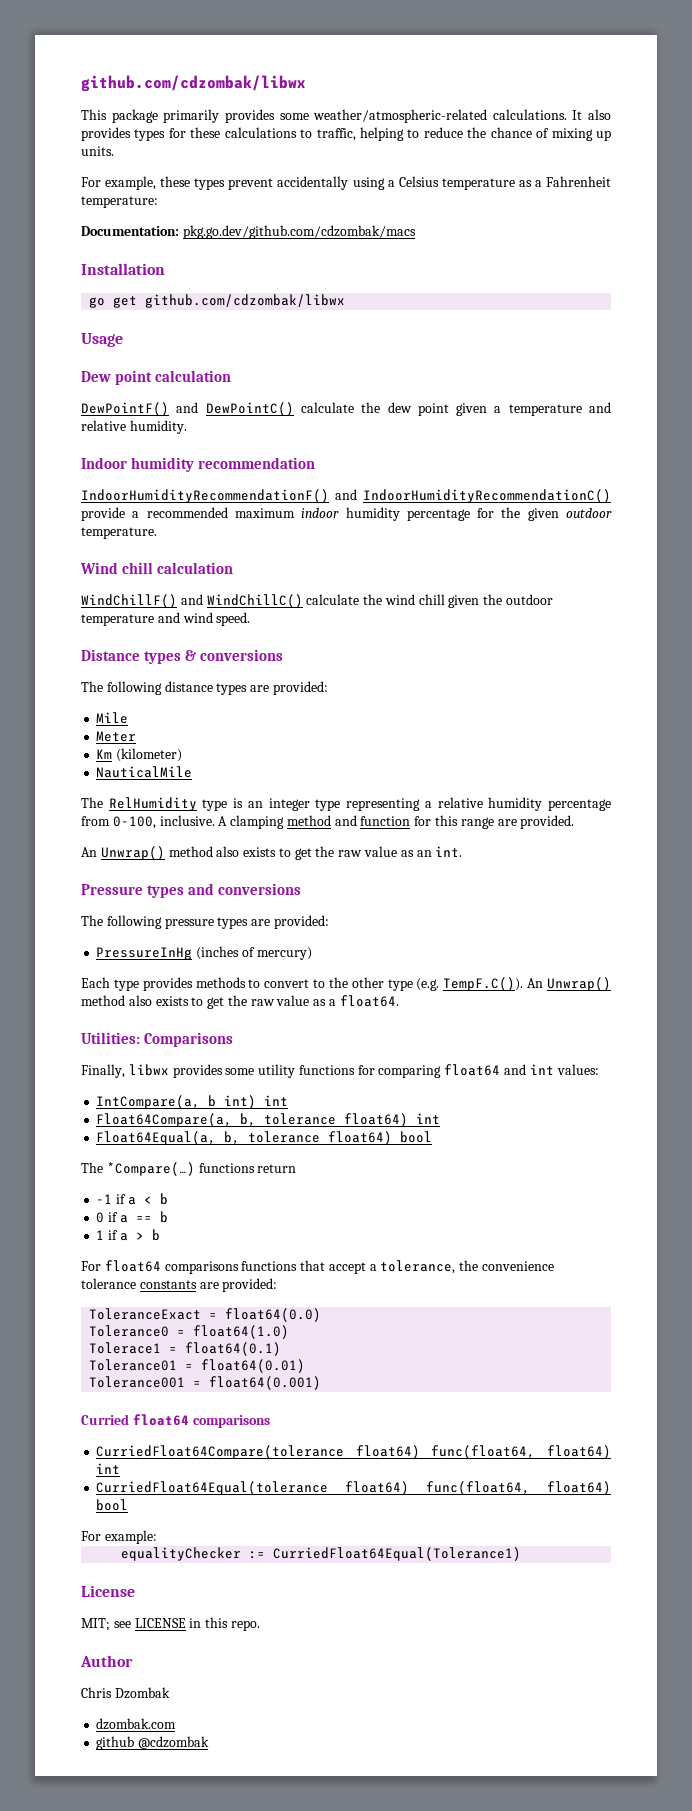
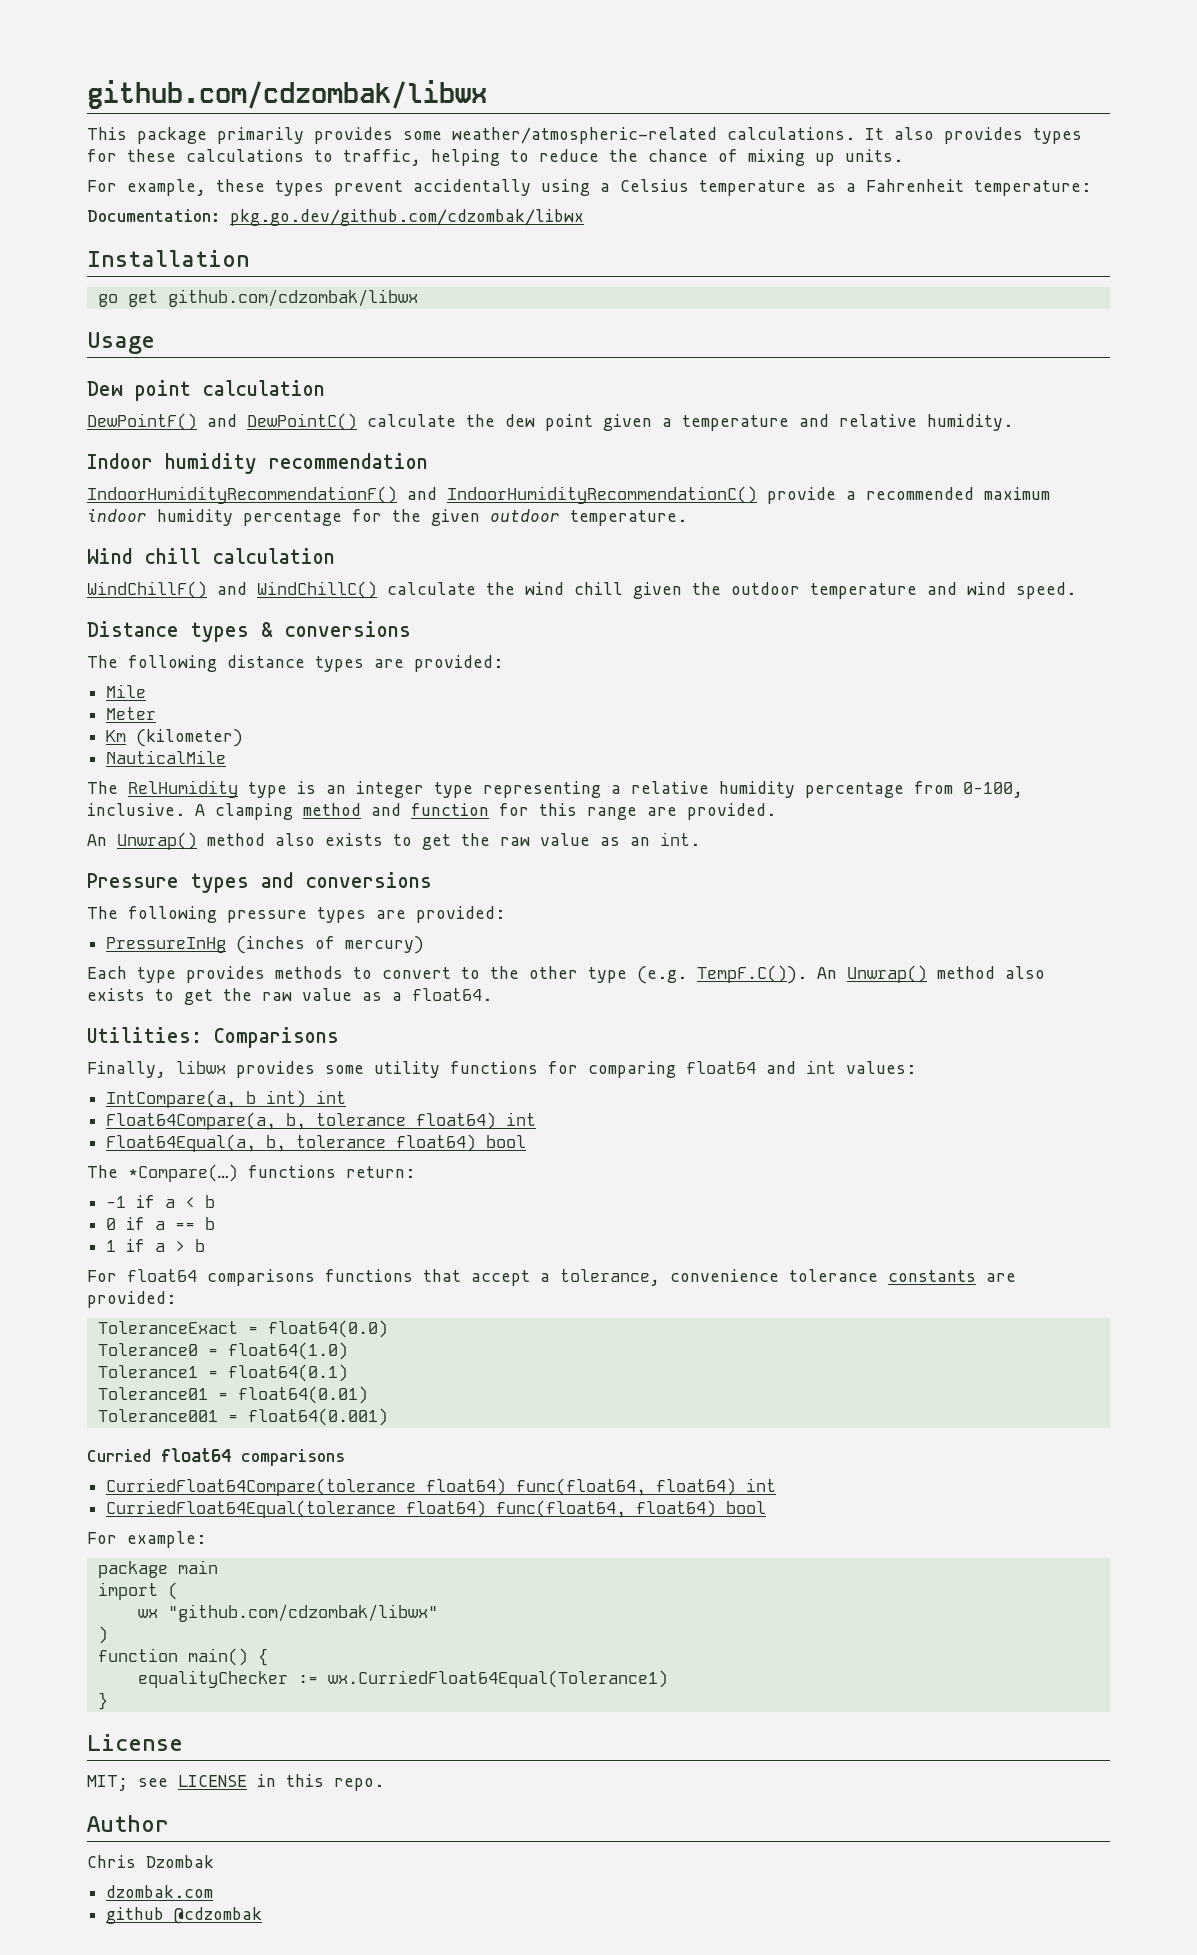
- Documentation: pkg.go.dev/github.com/cdzombak/macs
+ Documentation: pkg.go.dev/github.com/cdzombak/libwx
- The *Compare(…) functions return
+ The *Compare(…) functions return:
- For float64 comparisons functions that accept a tolerance, the convenience tolerance constants are provided:
+ For float64 comparisons functions that accept a tolerance, convenience tolerance constants are provided:
- Tolerace1 = float64(0.1)
+ Tolerance1 = float64(0.1)
+ package main
+ import (
+ wx "github.com/cdzombak/libwx"
+ )
+ function main() {
- equalityChecker := CurriedFloat64Equal(Tolerance1)
+ equalityChecker := wx.CurriedFloat64Equal(Tolerance1)
+ }

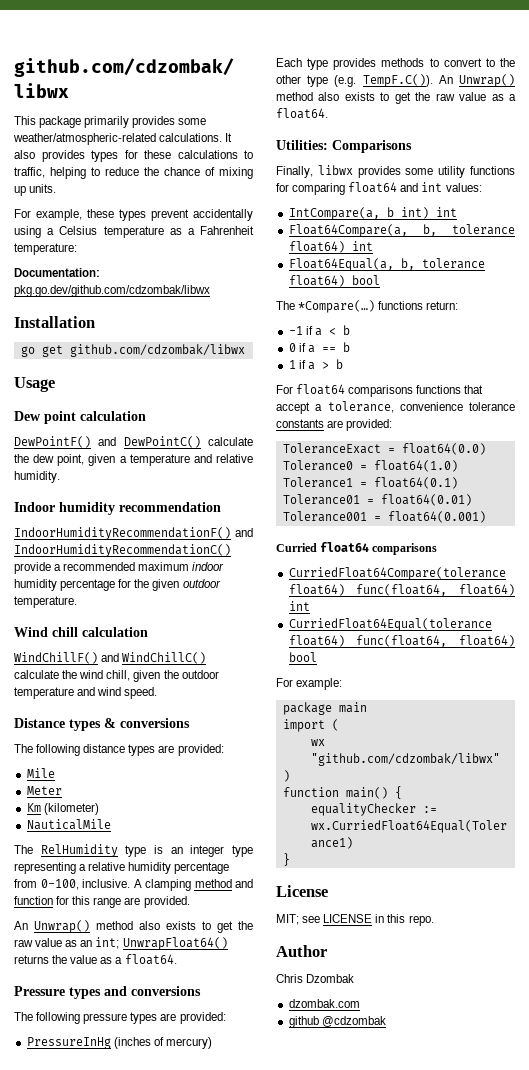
- DewPointF() and DewPointC() calculate the dew point given a temperature and relative humidity.
+ DewPointF() and DewPointC() calculate the dew point, given a temperature and relative humidity.
- WindChillF() and WindChillC() calculate the wind chill given the outdoor temperature and wind speed.
+ WindChillF() and WindChillC() calculate the wind chill, given the outdoor temperature and wind speed.
- An Unwrap() method also exists to get the raw value as an int.
+ An Unwrap() method also exists to get the raw value as an int; UnwrapFloat64() returns the value as a float64.

